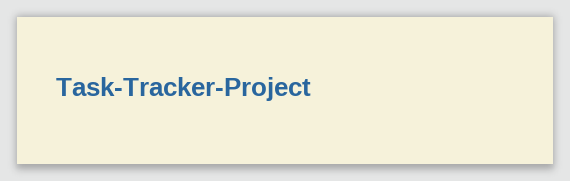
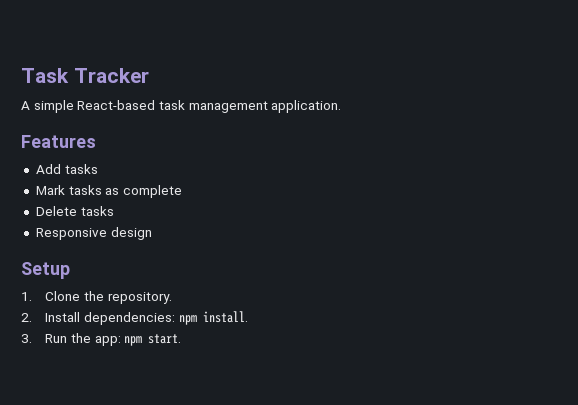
- Task-Tracker-Project
+ Task Tracker
+ A simple React-based task management application.
+ Features
+ Add tasks
+ Mark tasks as complete
+ Delete tasks
+ Responsive design
+ Setup
+ 1. Clone the repository.
+ 2. Install dependencies: npm install.
+ 3. Run the app: npm start.

